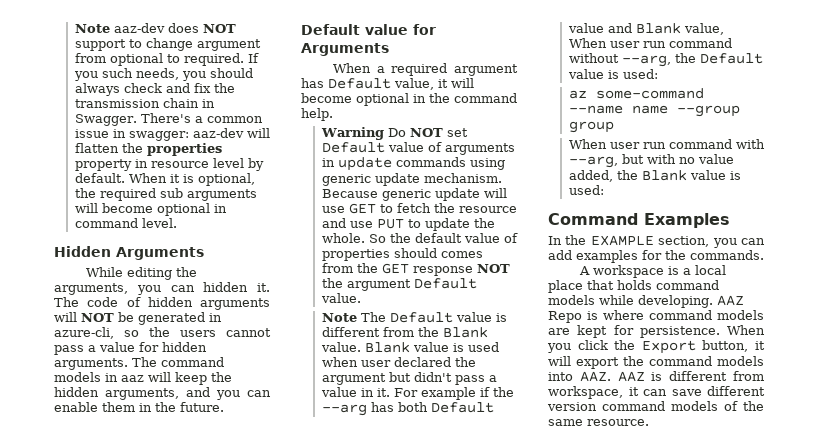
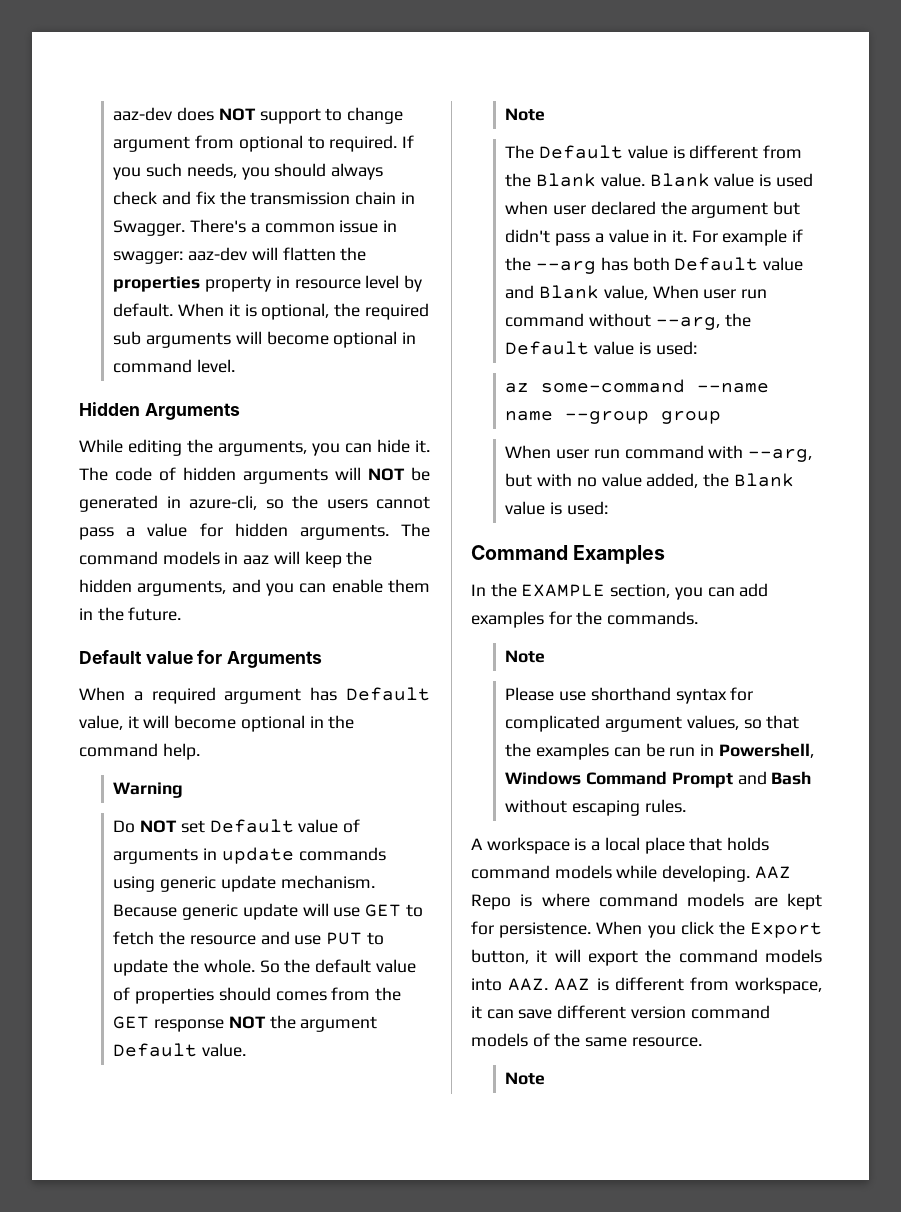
- Note aaz-dev does NOT support to change argument from optional to required.
+ aaz-dev does NOT support to change argument from optional to required.
- While editing the arguments, you can hidden it.
+ While editing the arguments, you can hide it.
- Warning Do NOT set Default value of arguments in update commands using generic update mechanism.
+ Warning
+ Do NOT set Default value of arguments in update commands using generic update mechanism.
  So the default value of properties should comes from the GET response NOT the argument Default value.
- Note The Default value is different from the Blank value.
+ Note
+ The Default value is different from the Blank value.
  In the EXAMPLE section, you can add examples for the commands.
+ Note
+ Please use shorthand syntax for complicated argument values, so that the examples can be run in Powershell, Windows Command Prompt and Bash without escaping rules.
  When you click the Export button, it will export the command models into AAZ. AAZ is different from workspace, it can save different version command models of the same resource.
+ Note

